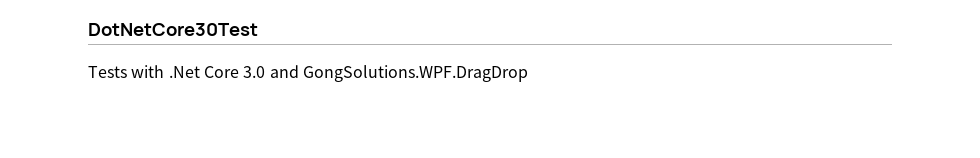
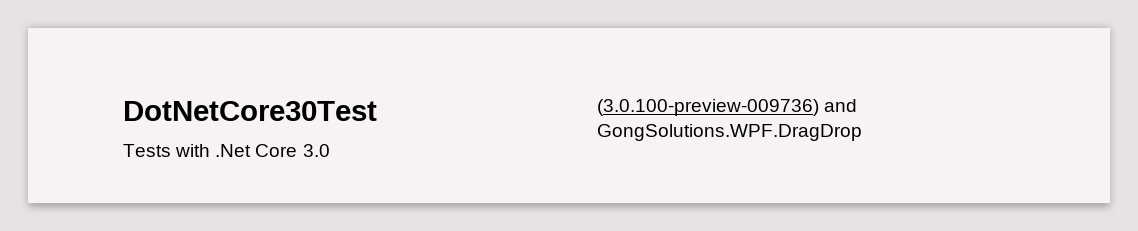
- Tests with .Net Core 3.0 and GongSolutions.WPF.DragDrop
+ Tests with .Net Core 3.0 (3.0.100-preview-009736) and GongSolutions.WPF.DragDrop

